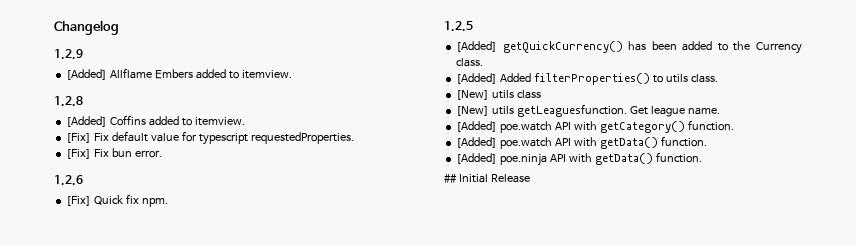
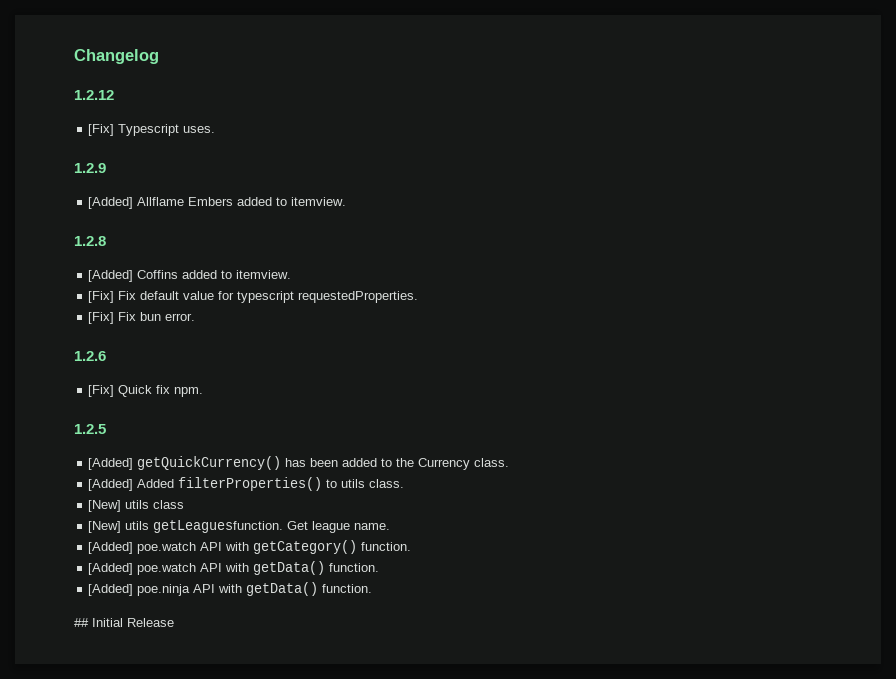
+ 1.2.12
+ [Fix] Typescript uses.

